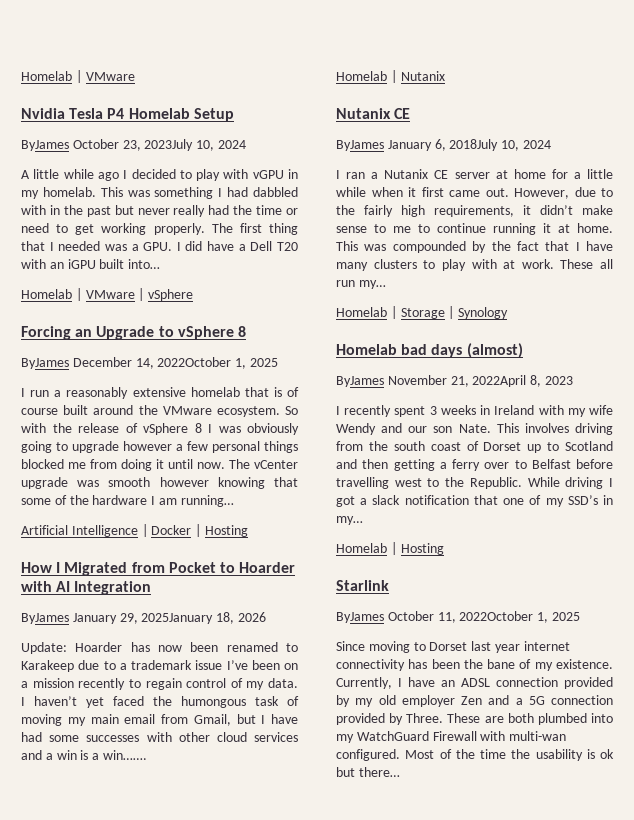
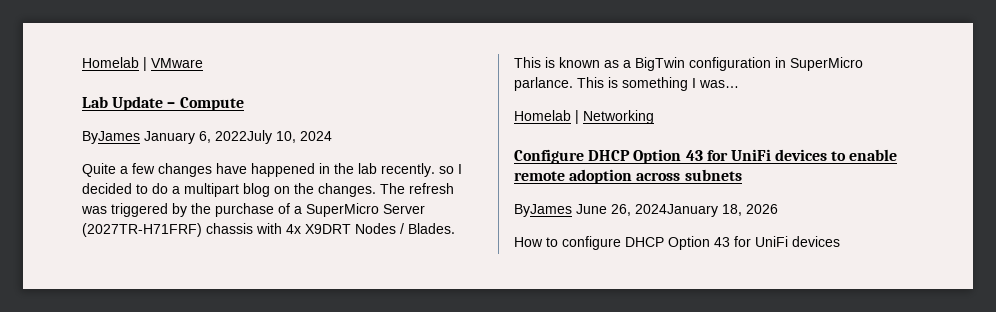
- Nvidia Tesla P4 Homelab Setup
- ByJames October 23, 2023July 10, 2024
- A little while ago I decided to play with vGPU in my homelab. This was something I had dabbled with in the past but never really had the time or need to get working properly. The first thing that I needed was a GPU. I did have a Dell T20 with an iGPU built into…
- Homelab | VMware | vSphere
- Forcing an Upgrade to vSphere 8
- ByJames December 14, 2022October 1, 2025
- I run a reasonably extensive homelab that is of course built around the VMware ecosystem. So with the release of vSphere 8 I was obviously going to upgrade however a few personal things blocked me from doing it until now. The vCenter upgrade was smooth however knowing that some of the hardware I am running…
- Artificial Intelligence | Docker | Hosting
- How I Migrated from Pocket to Hoarder with AI Integration
- ByJames January 29, 2025January 18, 2026
- Update: Hoarder has now been renamed to Karakeep due to a trademark issue I’ve been on a mission recently to regain control of my data. I haven’t yet faced the humongous task of moving my main email from Gmail, but I have had some successes with other cloud services and a win is a win…….
- Homelab | Nutanix
- Nutanix CE
+ Lab Update – Compute
- ByJames January 6, 2018July 10, 2024
- I ran a Nutanix CE server at home for a little while when it first came out. However, due to the fairly high requirements, it didn’t make sense to me to continue running it at home. This was compounded by the fact that I have many clusters to play with at work. These all run my…
- Homelab | Storage | Synology
- Homelab bad days (almost)
- ByJames November 21, 2022April 8, 2023
- I recently spent 3 weeks in Ireland with my wife Wendy and our son Nate. This involves driving from the south coast of Dorset up to Scotland and then getting a ferry over to Belfast before travelling west to the Republic. While driving I got a slack notification that one of my SSD’s in my…
- Homelab | Hosting
- Starlink
- ByJames October 11, 2022October 1, 2025
- Since moving to Dorset last year internet connectivity has been the bane of my existence. Currently, I have an ADSL connection provided by my old employer Zen and a 5G connection provided by Three. These are both plumbed into my WatchGuard Firewall with multi-wan configured. Most of the time the usability is ok but there…
+ ByJames January 6, 2022July 10, 2024
+ Quite a few changes have happened in the lab recently. so I decided to do a multipart blog on the changes. The refresh was triggered by the purchase of a SuperMicro Server (2027TR-H71FRF) chassis with 4x X9DRT Nodes / Blades. This is known as a BigTwin configuration in SuperMicro parlance. This is something I was…
+ Homelab | Networking
+ Configure DHCP Option 43 for UniFi devices to enable remote adoption across subnets
+ ByJames June 26, 2024January 18, 2026
+ How to configure DHCP Option 43 for UniFi devices

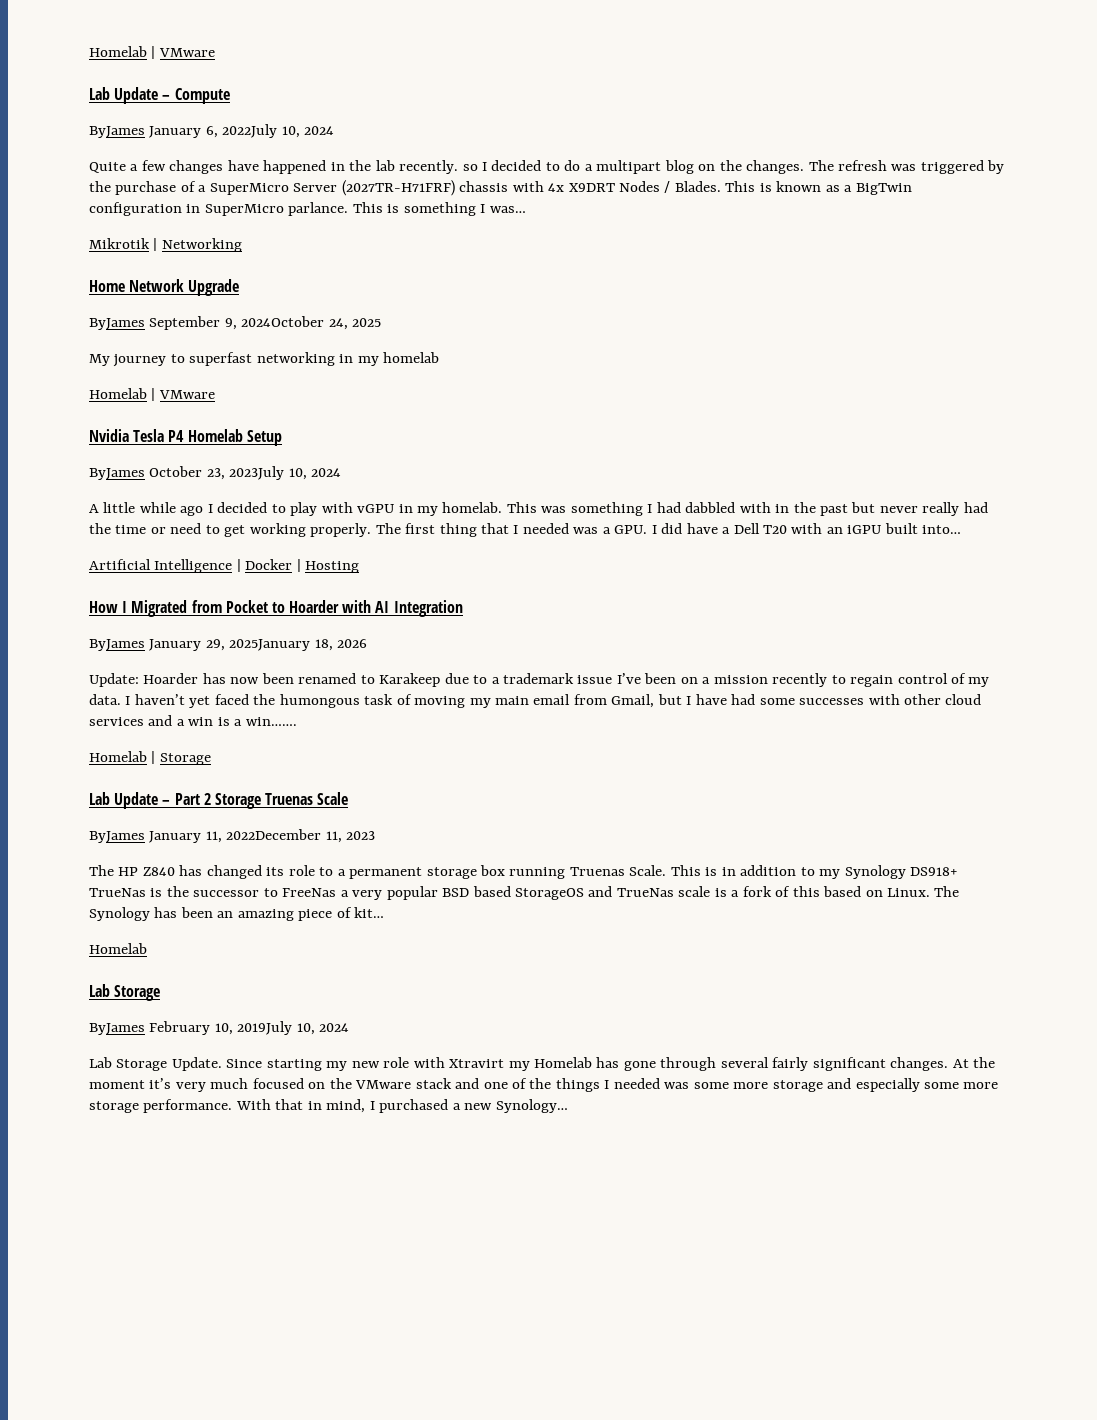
- Homelab | Networking
+ Mikrotik | Networking
- Configure DHCP Option 43 for UniFi devices to enable remote adoption across subnets
- ByJames June 26, 2024January 18, 2026
- How to configure DHCP Option 43 for UniFi devices
+ Home Network Upgrade
+ ByJames September 9, 2024October 24, 2025
+ My journey to superfast networking in my homelab
+ Homelab | VMware
+ Nvidia Tesla P4 Homelab Setup
+ ByJames October 23, 2023July 10, 2024
+ A little while ago I decided to play with vGPU in my homelab. This was something I had dabbled with in the past but never really had the time or need to get working properly. The first thing that I needed was a GPU. I did have a Dell T20 with an iGPU built into…
+ Artificial Intelligence | Docker | Hosting
+ How I Migrated from Pocket to Hoarder with AI Integration
+ ByJames January 29, 2025January 18, 2026
+ Update: Hoarder has now been renamed to Karakeep due to a trademark issue I’ve been on a mission recently to regain control of my data. I haven’t yet faced the humongous task of moving my main email from Gmail, but I have had some successes with other cloud services and a win is a win…….
+ Homelab | Storage
+ Lab Update – Part 2 Storage Truenas Scale
+ ByJames January 11, 2022December 11, 2023
+ The HP Z840 has changed its role to a permanent storage box running Truenas Scale. This is in addition to my Synology DS918+ TrueNas is the successor to FreeNas a very popular BSD based StorageOS and TrueNas scale is a fork of this based on Linux. The Synology has been an amazing piece of kit…
+ Homelab
+ Lab Storage
+ ByJames February 10, 2019July 10, 2024
+ Lab Storage Update. Since starting my new role with Xtravirt my Homelab has gone through several fairly significant changes. At the moment it’s very much focused on the VMware stack and one of the things I needed was some more storage and especially some more storage performance. With that in mind, I purchased a new Synology…

